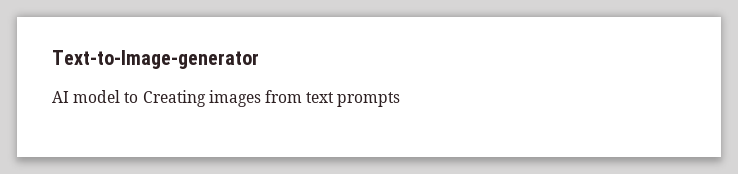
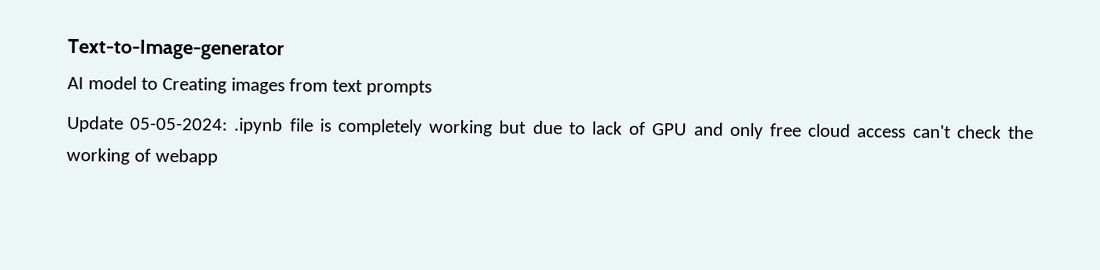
+ Update 05-05-2024: .ipynb file is completely working but due to lack of GPU and only free cloud access can't check the working of webapp

